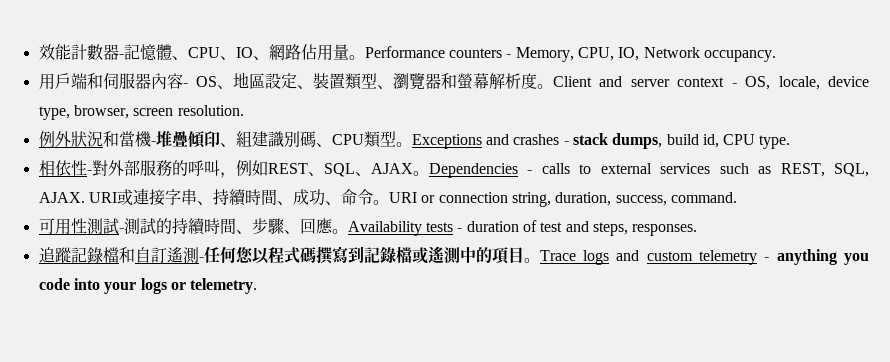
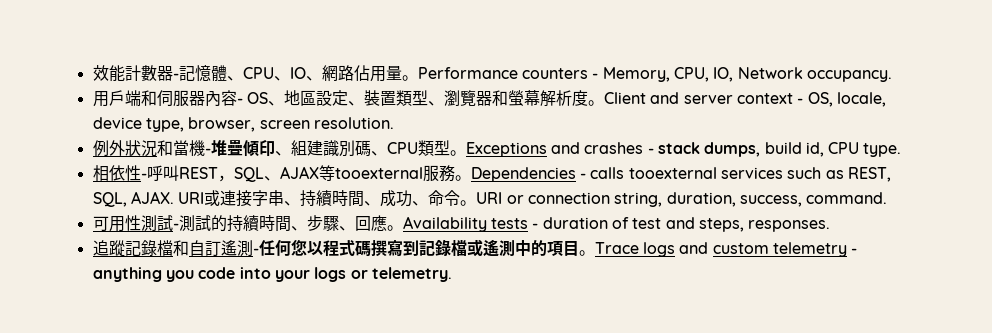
- 相依性-對外部服務的呼叫，例如REST、SQL、AJAX。
+ 相依性-呼叫REST，SQL、AJAX等tooexternal服務。
- Dependencies - calls to external services such as REST, SQL, AJAX.
+ Dependencies - calls tooexternal services such as REST, SQL, AJAX.

